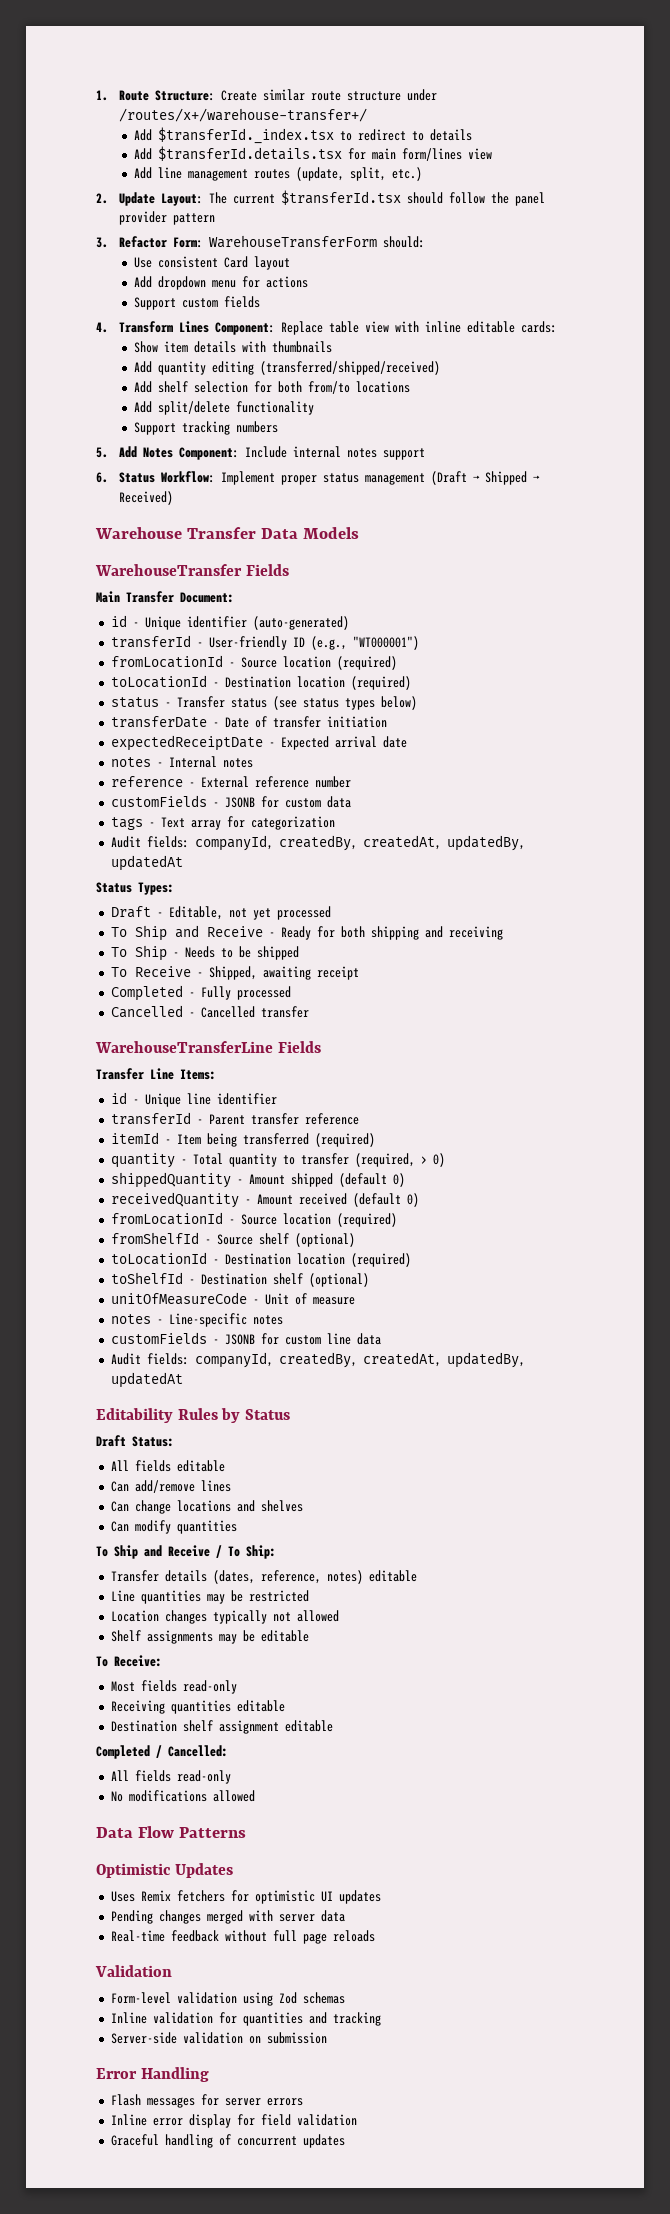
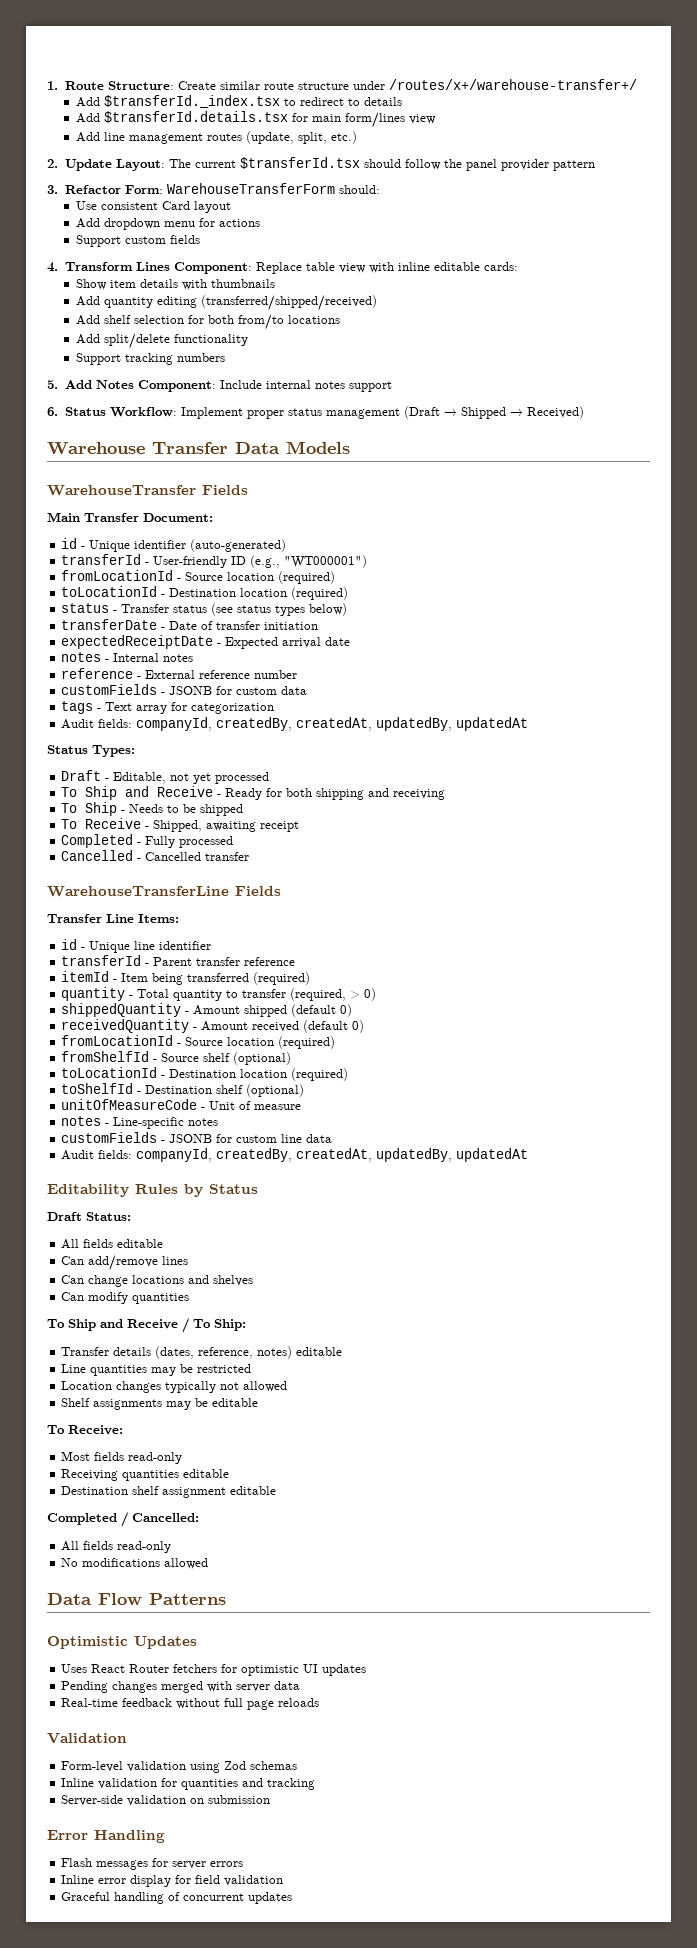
- Uses Remix fetchers for optimistic UI updates
+ Uses React Router fetchers for optimistic UI updates

